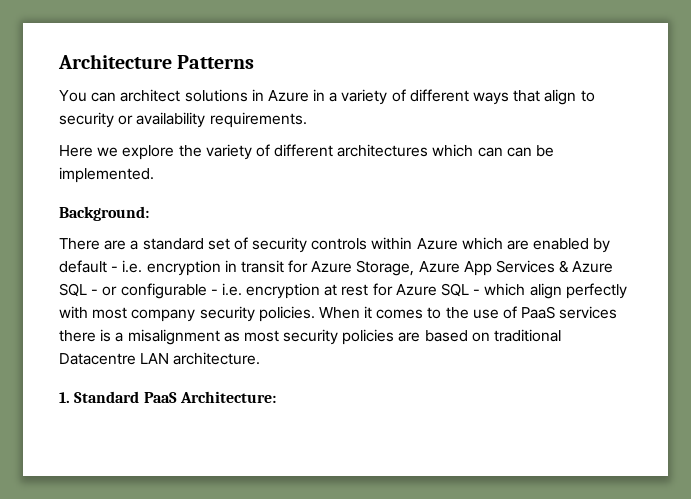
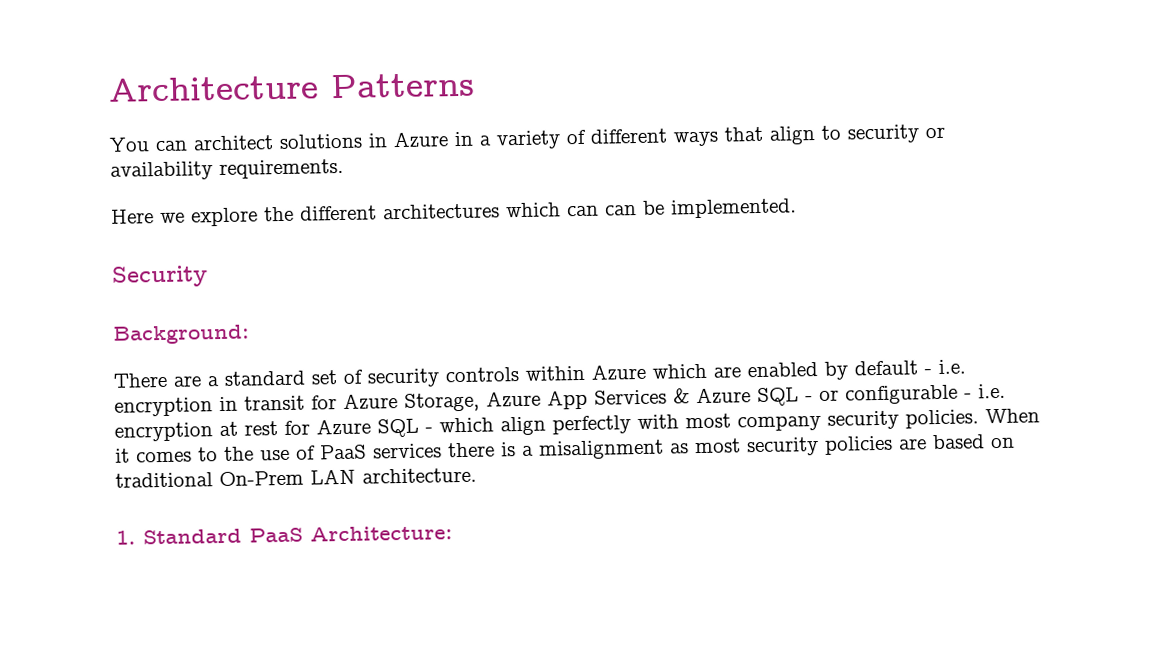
- Here we explore the variety of different architectures which can can be implemented.
+ Here we explore the different architectures which can can be implemented.
+ Security
- When it comes to the use of PaaS services there is a misalignment as most security policies are based on traditional Datacentre LAN architecture.
+ When it comes to the use of PaaS services there is a misalignment as most security policies are based on traditional On-Prem LAN architecture.

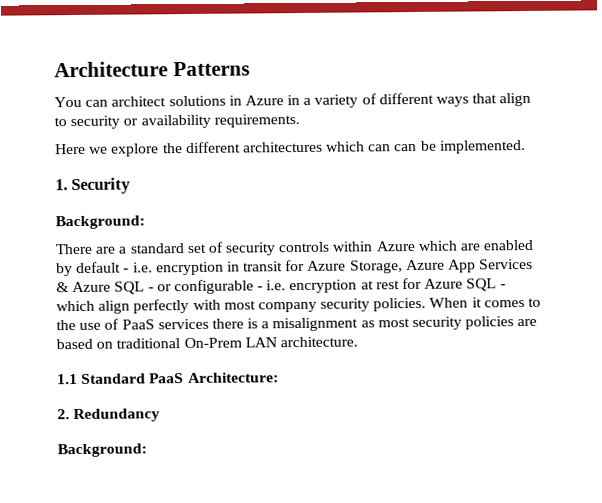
- Security
+ 1. Security
- 1. Standard PaaS Architecture:
+ 1.1 Standard PaaS Architecture:
+ 2. Redundancy
+ Background:

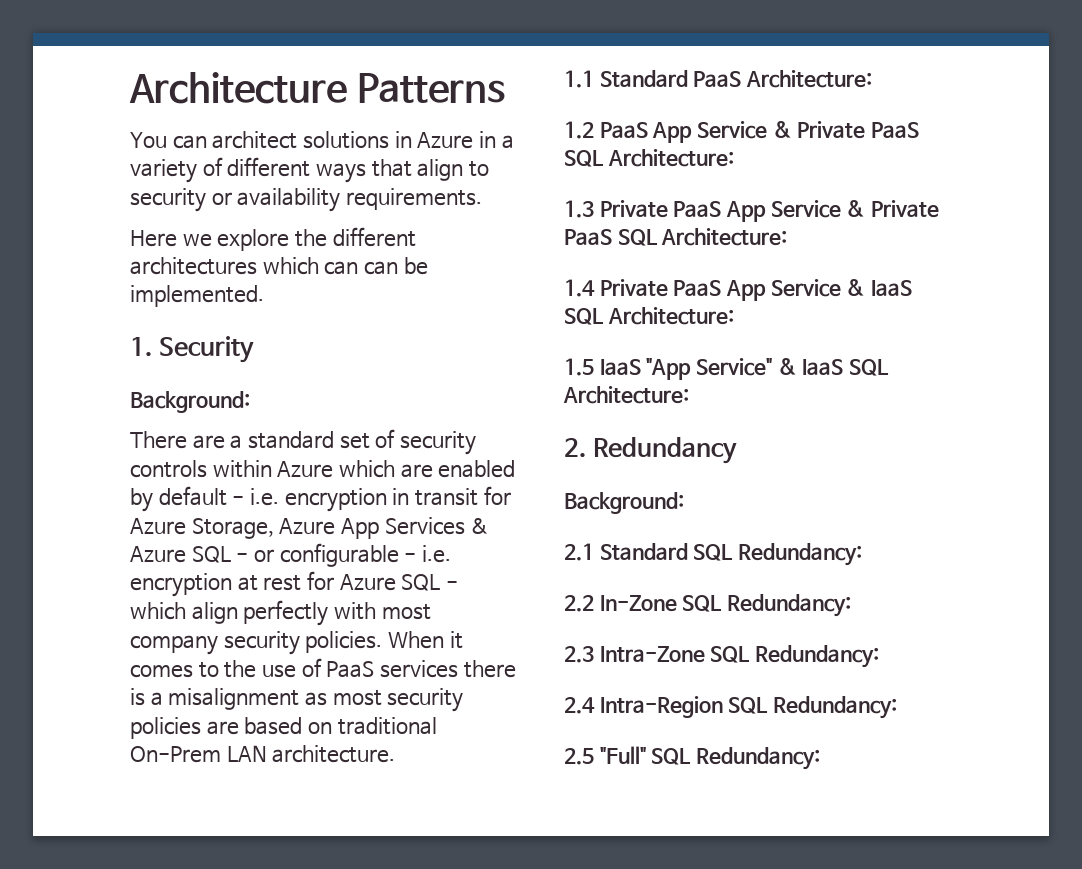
+ 1.2 PaaS App Service & Private PaaS SQL Architecture:
+ 1.3 Private PaaS App Service & Private PaaS SQL Architecture:
+ 1.4 Private PaaS App Service & IaaS SQL Architecture:
+ 1.5 IaaS "App Service" & IaaS SQL Architecture:
  2. Redundancy
  Background:
+ 2.1 Standard SQL Redundancy:
+ 2.2 In-Zone SQL Redundancy:
+ 2.3 Intra-Zone SQL Redundancy:
+ 2.4 Intra-Region SQL Redundancy:
+ 2.5 "Full" SQL Redundancy:

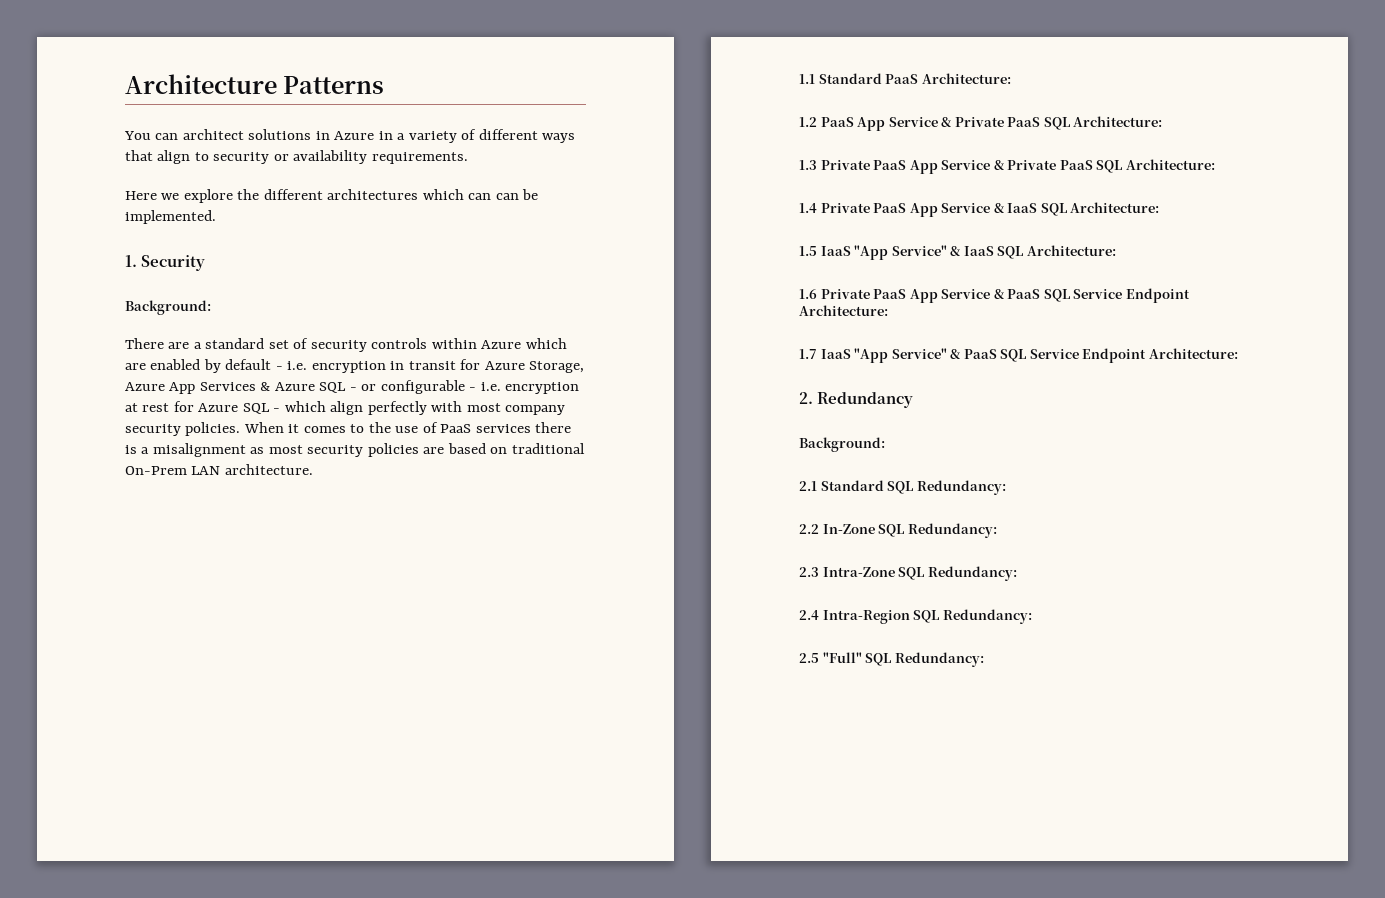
+ 1.6 Private PaaS App Service & PaaS SQL Service Endpoint Architecture:
+ 1.7 IaaS "App Service" & PaaS SQL Service Endpoint Architecture:

